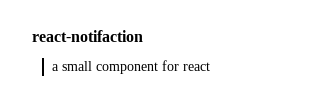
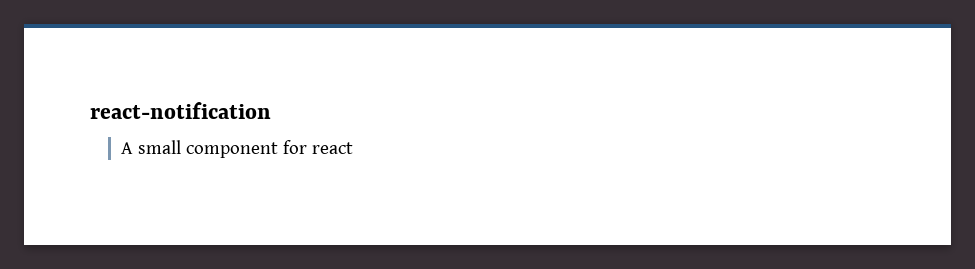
- react-notifaction
- a small component for react
+ react-notification
+ A small component for react

